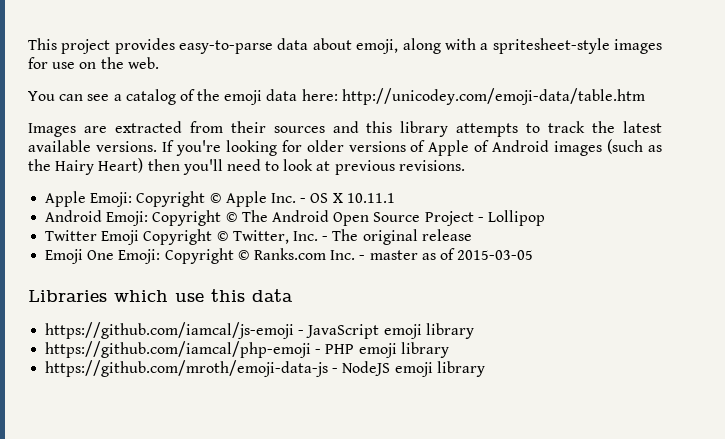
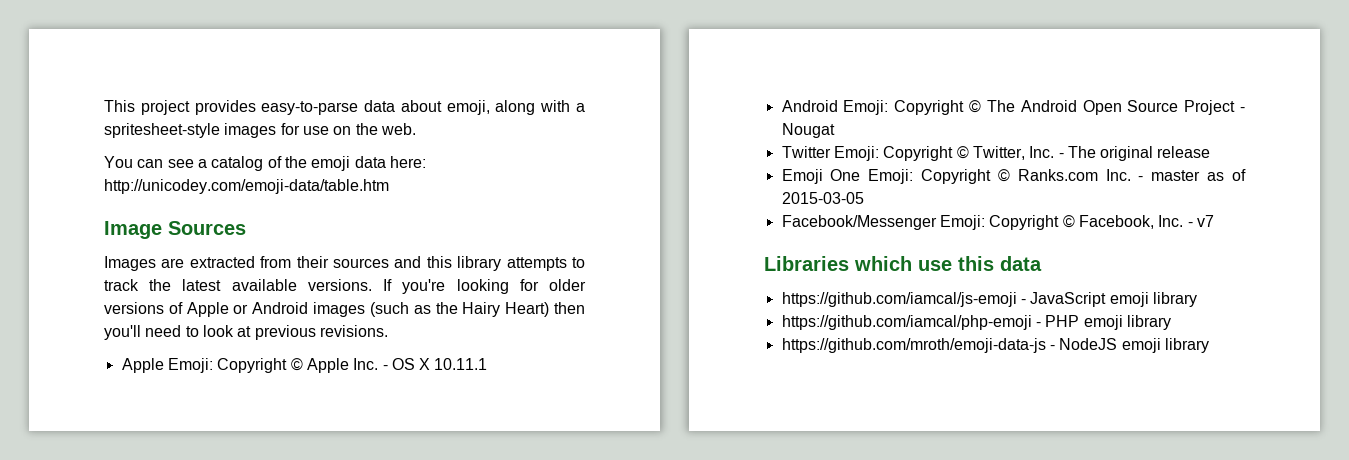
+ Image Sources
- If you're looking for older versions of Apple of Android images (such as the Hairy Heart) then you'll need to look at previous revisions.
+ If you're looking for older versions of Apple or Android images (such as the Hairy Heart) then you'll need to look at previous revisions.
- Android Emoji: Copyright © The Android Open Source Project - Lollipop
+ Android Emoji: Copyright © The Android Open Source Project - Nougat
- Twitter Emoji Copyright © Twitter, Inc. - The original release
+ Twitter Emoji: Copyright © Twitter, Inc. - The original release
+ Facebook/Messenger Emoji: Copyright © Facebook, Inc. - v7

